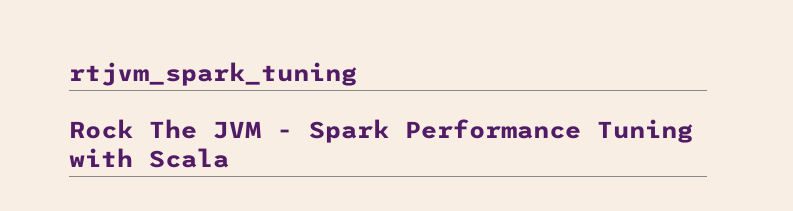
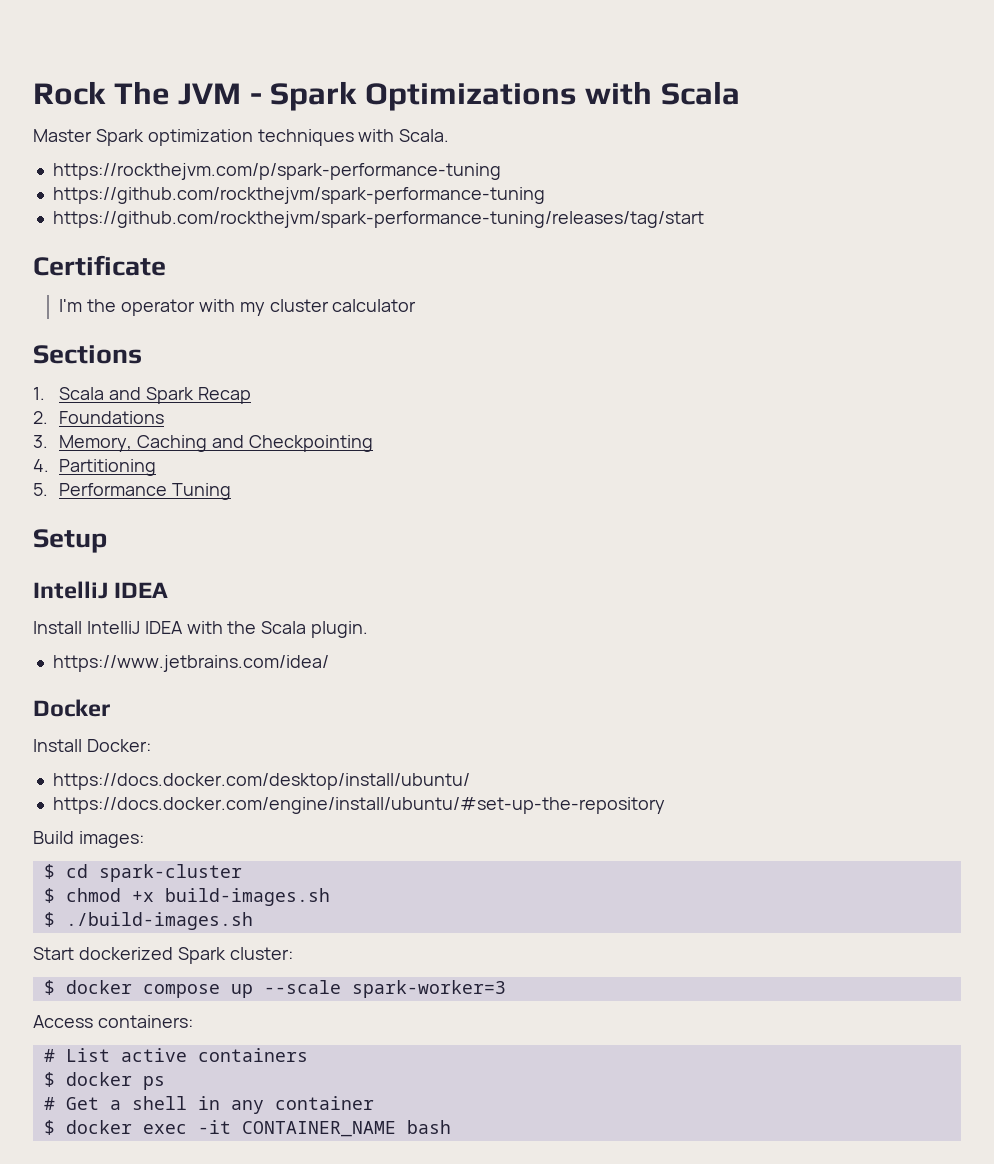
- rtjvm_spark_tuning
- Rock The JVM - Spark Performance Tuning with Scala
+ Rock The JVM - Spark Optimizations with Scala
+ Master Spark optimization techniques with Scala.
+ https://rockthejvm.com/p/spark-performance-tuning
+ https://github.com/rockthejvm/spark-performance-tuning
+ https://github.com/rockthejvm/spark-performance-tuning/releases/tag/start
+ Certificate
+ I'm the operator with my cluster calculator
+ Sections
+ 1. Scala and Spark Recap
+ 2. Foundations
+ 3. Memory, Caching and Checkpointing
+ 4. Partitioning
+ 5. Performance Tuning
+ Setup
+ IntelliJ IDEA
+ Install IntelliJ IDEA with the Scala plugin.
+ https://www.jetbrains.com/idea/
+ Docker
+ Install Docker:
+ https://docs.docker.com/desktop/install/ubuntu/
+ https://docs.docker.com/engine/install/ubuntu/#set-up-the-repository
+ Build images:
+ $ cd spark-cluster
+ $ chmod +x build-images.sh
+ $ ./build-images.sh
+ Start dockerized Spark cluster:
+ $ docker compose up --scale spark-worker=3
+ Access containers:
+ # List active containers
+ $ docker ps
+ # Get a shell in any container
+ $ docker exec -it CONTAINER_NAME bash

